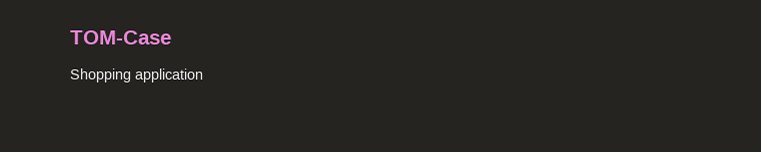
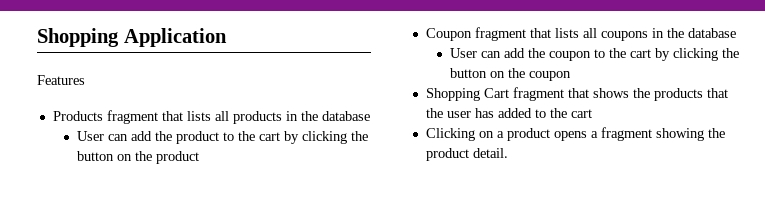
- TOM-Case
- Shopping application
+ Shopping Application
+ Features
+ Products fragment that lists all products in the database
+ User can add the product to the cart by clicking the button on the product
+ Coupon fragment that lists all coupons in the database
+ User can add the coupon to the cart by clicking the button on the coupon
+ Shopping Cart fragment that shows the products that the user has added to the cart
+ Clicking on a product opens a fragment showing the product detail.

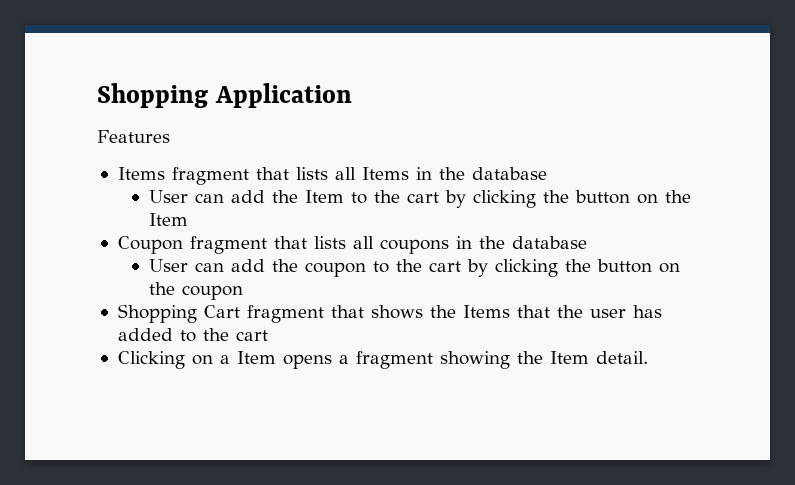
- Products fragment that lists all products in the database
- User can add the product to the cart by clicking the button on the product
+ Items fragment that lists all Items in the database
+ User can add the Item to the cart by clicking the button on the Item
- Shopping Cart fragment that shows the products that the user has added to the cart
+ Shopping Cart fragment that shows the Items that the user has added to the cart
- Clicking on a product opens a fragment showing the product detail.
+ Clicking on a Item opens a fragment showing the Item detail.

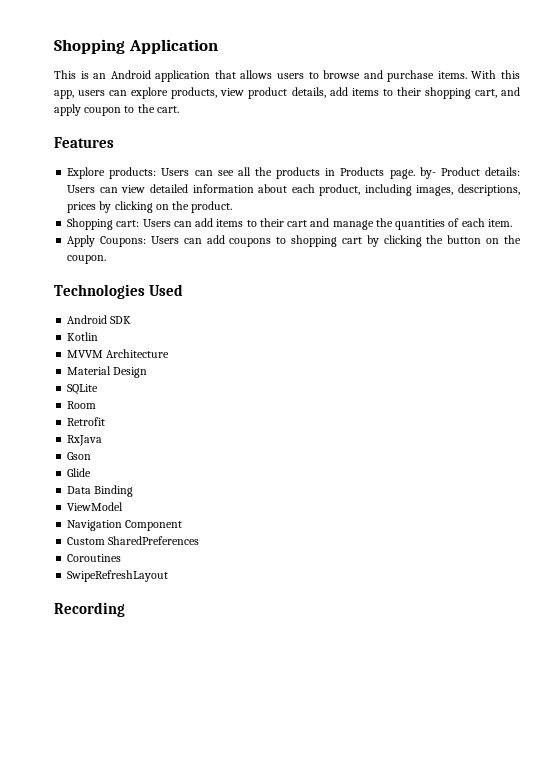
+ This is an Android application that allows users to browse and purchase items. With this app, users can explore products, view product details, add items to their shopping cart, and apply coupon to the cart.
  Features
- Items fragment that lists all Items in the database
- User can add the Item to the cart by clicking the button on the Item
- Coupon fragment that lists all coupons in the database
- User can add the coupon to the cart by clicking the button on the coupon
- Shopping Cart fragment that shows the Items that the user has added to the cart
- Clicking on a Item opens a fragment showing the Item detail.
+ Explore products: Users can see all the products in Products page. by- Product details: Users can view detailed information about each product, including images, descriptions, prices by clicking on the product.
+ Shopping cart: Users can add items to their cart and manage the quantities of each item.
+ Apply Coupons: Users can add coupons to shopping cart by clicking the button on the coupon.
+ Technologies Used
+ Android SDK
+ Kotlin
+ MVVM Architecture
+ Material Design
+ SQLite
+ Room
+ Retrofit
+ RxJava
+ Gson
+ Glide
+ Data Binding
+ ViewModel
+ Navigation Component
+ Custom SharedPreferences
+ Coroutines
+ SwipeRefreshLayout
+ Recording

